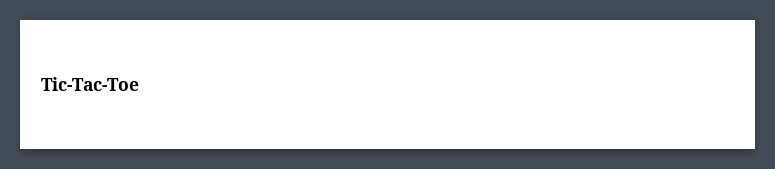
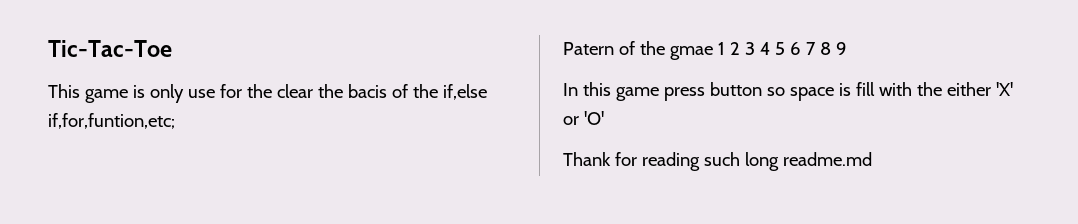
+ This game is only use for the clear the bacis of the if,else if,for,funtion,etc;
+ Patern of the gmae 1 2 3 4 5 6 7 8 9
+ In this game press button so space is fill with the either 'X' or 'O'
+ Thank for reading such long readme.md

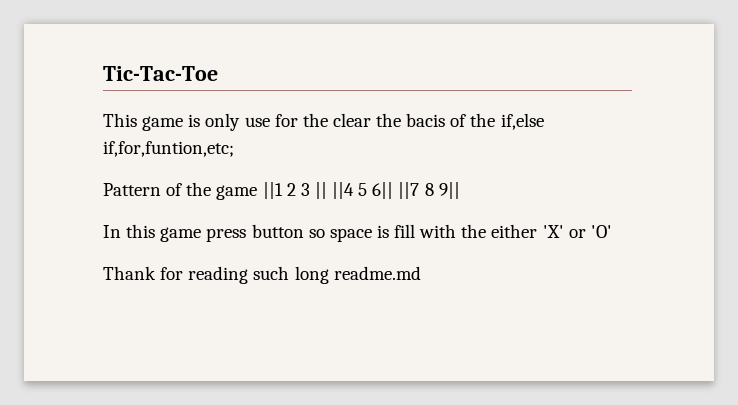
- Patern of the gmae 1 2 3 4 5 6 7 8 9
+ Pattern of the game ||1 2 3 || ||4 5 6|| ||7 8 9||

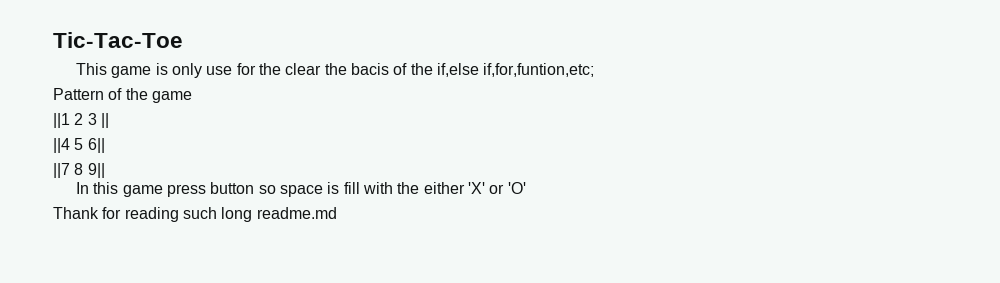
- Pattern of the game ||1 2 3 || ||4 5 6|| ||7 8 9||
+ Pattern of the game
+ ||1 2 3 ||
+ ||4 5 6||
+ ||7 8 9||

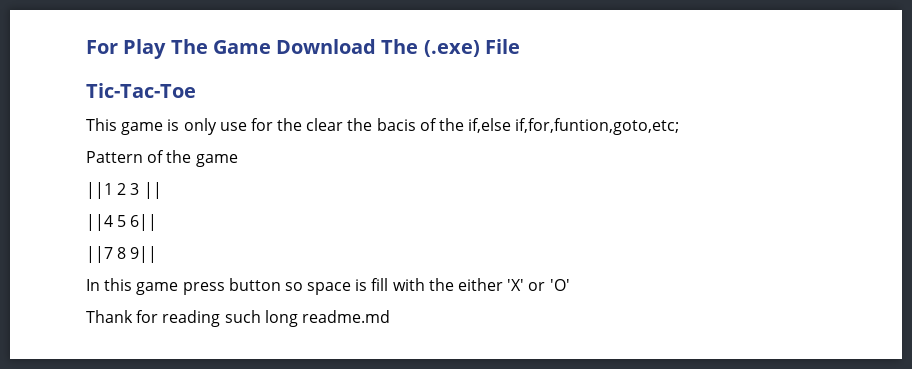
+ For Play The Game Download The (.exe) File
- This game is only use for the clear the bacis of the if,else if,for,funtion,etc;
+ This game is only use for the clear the bacis of the if,else if,for,funtion,goto,etc;

